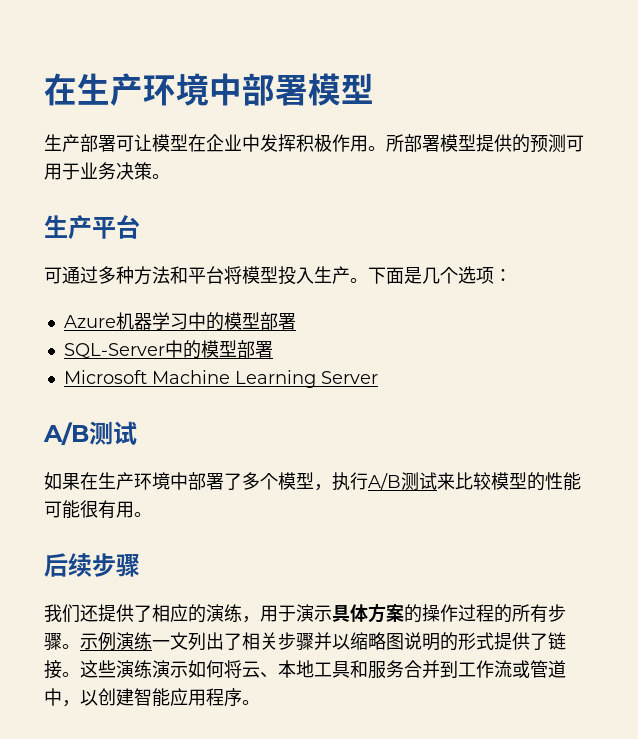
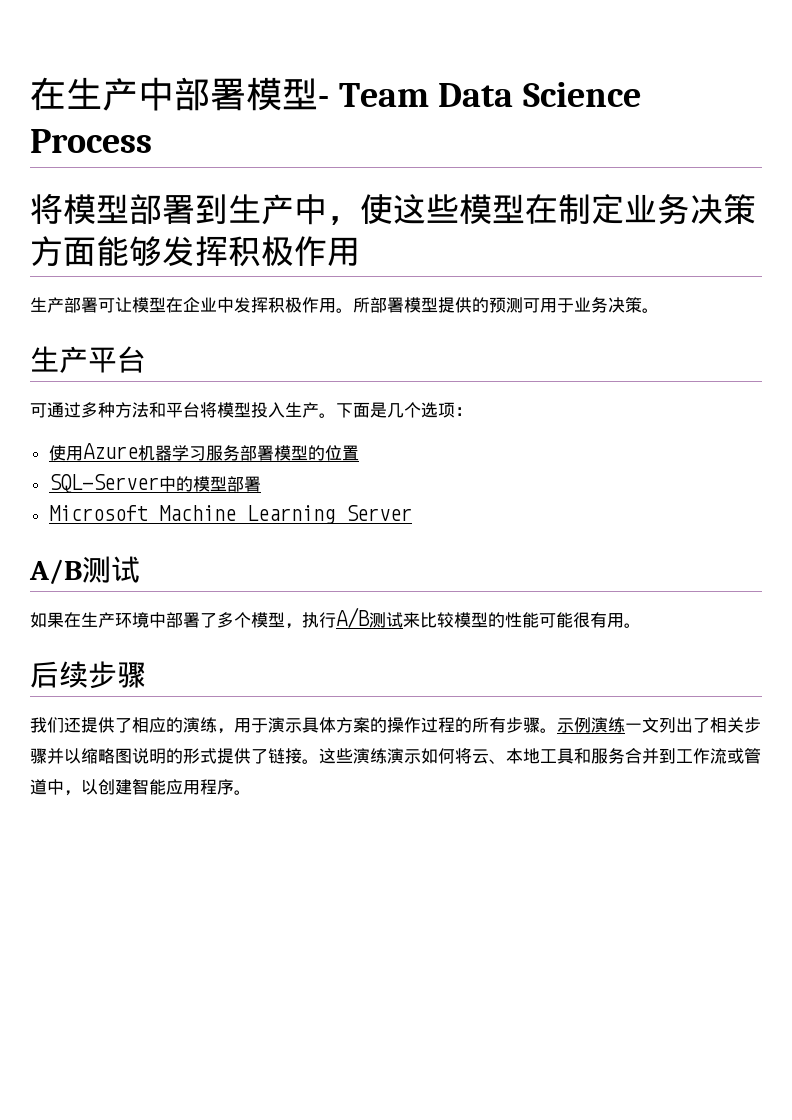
- 在生产环境中部署模型
+ 在生产中部署模型- Team Data Science Process
+ 将模型部署到生产中，使这些模型在制定业务决策方面能够发挥积极作用
- Azure机器学习中的模型部署
+ 使用Azure机器学习服务部署模型的位置

